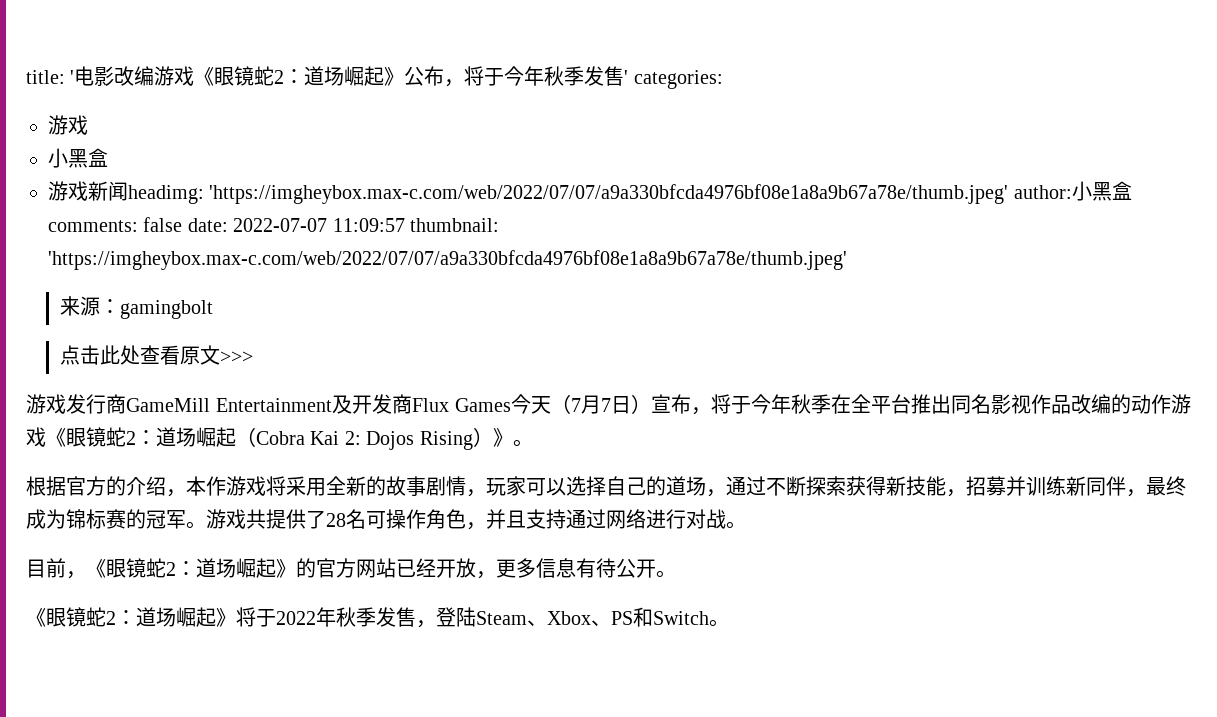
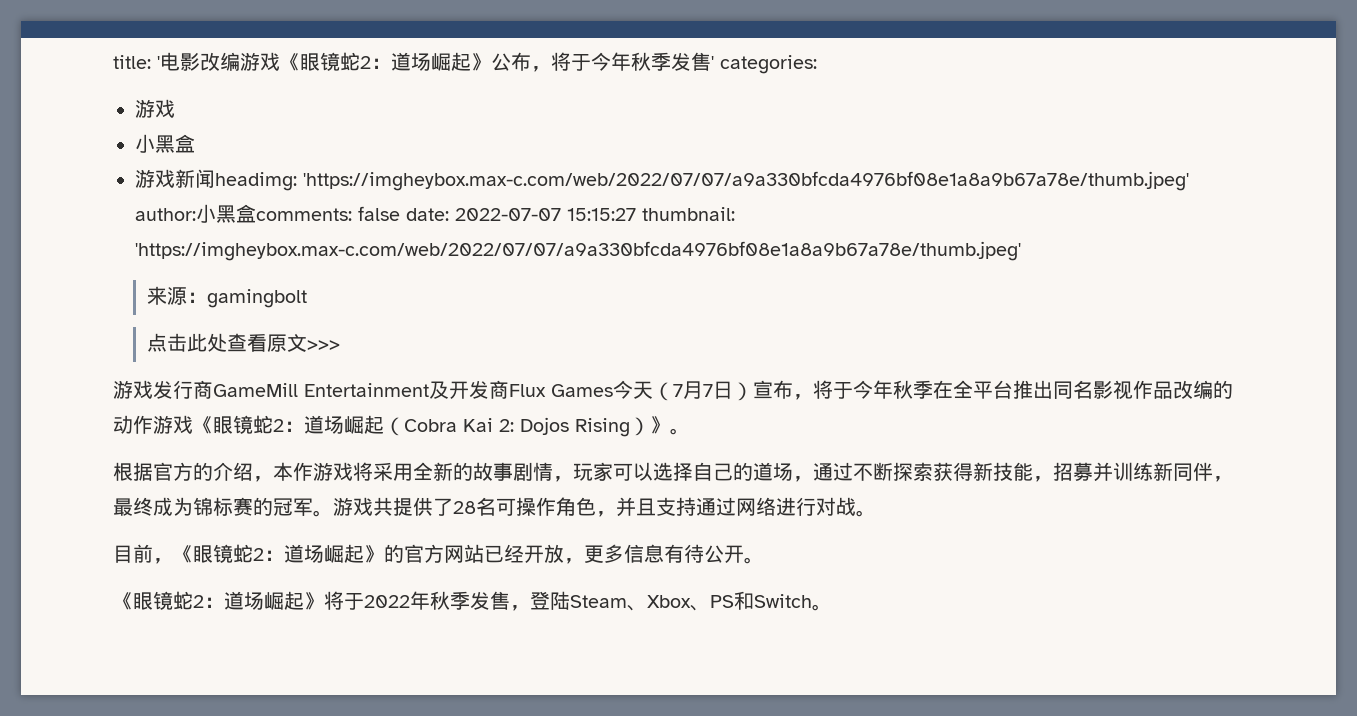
- 游戏新闻headimg: 'https://imgheybox.max-c.com/web/2022/07/07/a9a330bfcda4976bf08e1a8a9b67a78e/thumb.jpeg' author:小黑盒comments: false date: 2022-07-07 11:09:57 thumbnail: 'https://imgheybox.max-c.com/web/2022/07/07/a9a330bfcda4976bf08e1a8a9b67a78e/thumb.jpeg'
+ 游戏新闻headimg: 'https://imgheybox.max-c.com/web/2022/07/07/a9a330bfcda4976bf08e1a8a9b67a78e/thumb.jpeg' author:小黑盒comments: false date: 2022-07-07 15:15:27 thumbnail: 'https://imgheybox.max-c.com/web/2022/07/07/a9a330bfcda4976bf08e1a8a9b67a78e/thumb.jpeg'

